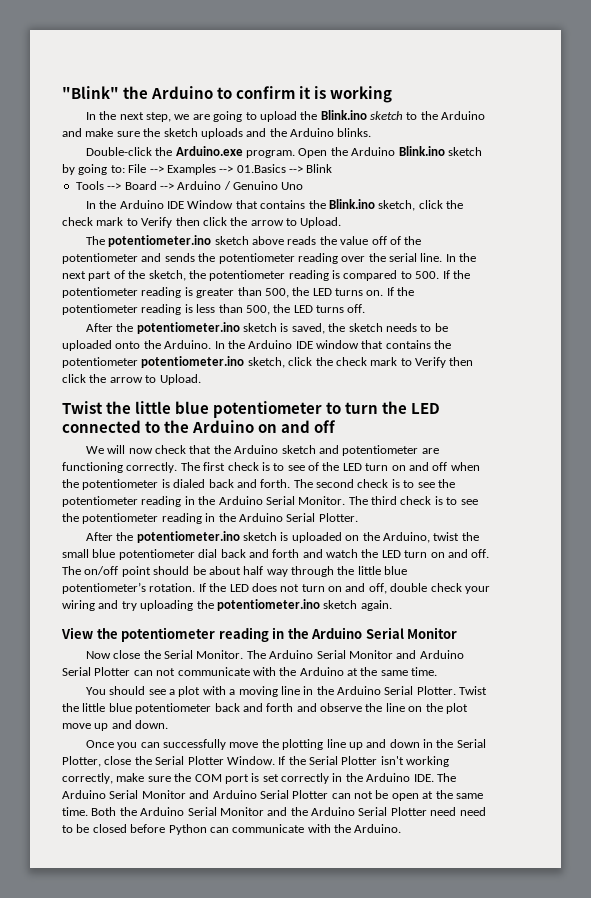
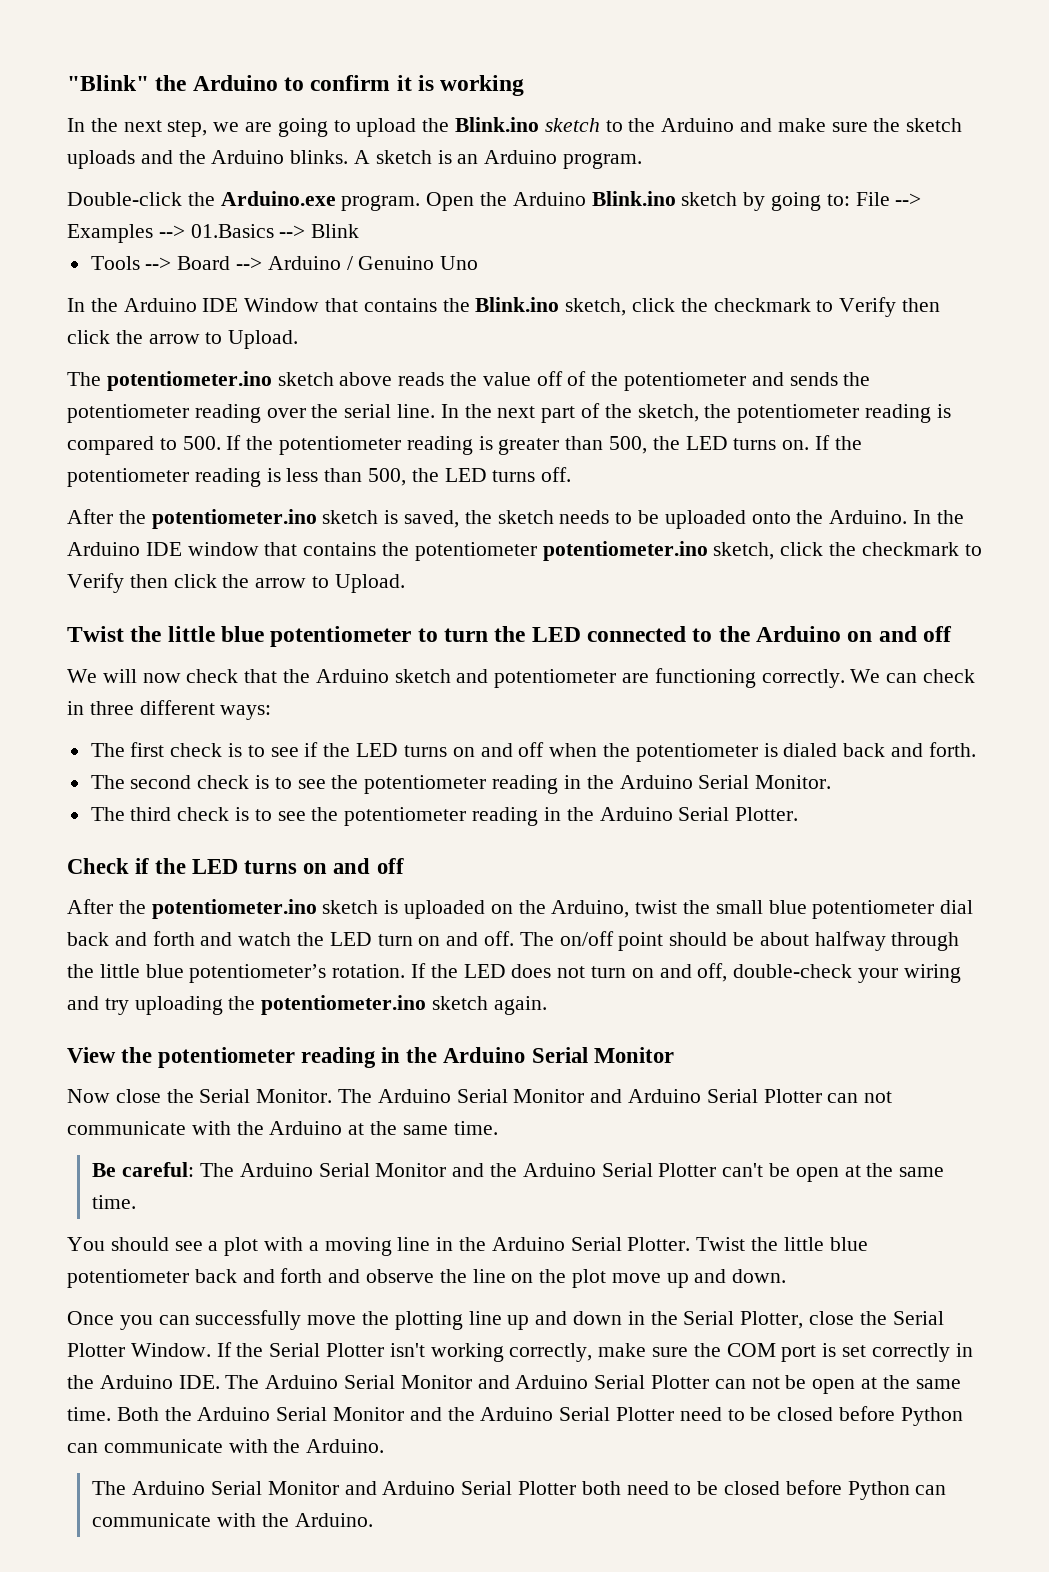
+ A sketch is an Arduino program.
- In the Arduino IDE Window that contains the Blink.ino sketch, click the check mark to Verify then click the arrow to Upload.
+ In the Arduino IDE Window that contains the Blink.ino sketch, click the checkmark to Verify then click the arrow to Upload.
- In the Arduino IDE window that contains the potentiometer potentiometer.ino sketch, click the check mark to Verify then click the arrow to Upload.
+ In the Arduino IDE window that contains the potentiometer potentiometer.ino sketch, click the checkmark to Verify then click the arrow to Upload.
- We will now check that the Arduino sketch and potentiometer are functioning correctly. The first check is to see of the LED turn on and off when the potentiometer is dialed back and forth. The second check is to see the potentiometer reading in the Arduino Serial Monitor. The third check is to see the potentiometer reading in the Arduino Serial Plotter.
+ We will now check that the Arduino sketch and potentiometer are functioning correctly. We can check in three different ways:
+ The first check is to see if the LED turns on and off when the potentiometer is dialed back and forth.
+ The second check is to see the potentiometer reading in the Arduino Serial Monitor.
+ The third check is to see the potentiometer reading in the Arduino Serial Plotter.
+ Check if the LED turns on and off
- The on/off point should be about half way through the little blue potentiometer’s rotation.
+ The on/off point should be about halfway through the little blue potentiometer’s rotation.
- If the LED does not turn on and off, double check your wiring and try uploading the potentiometer.ino sketch again.
+ If the LED does not turn on and off, double-check your wiring and try uploading the potentiometer.ino sketch again.
+ Be careful: The Arduino Serial Monitor and the Arduino Serial Plotter can't be open at the same time.
- Both the Arduino Serial Monitor and the Arduino Serial Plotter need need to be closed before Python can communicate with the Arduino.
+ Both the Arduino Serial Monitor and the Arduino Serial Plotter need to be closed before Python can communicate with the Arduino.
+ The Arduino Serial Monitor and Arduino Serial Plotter both need to be closed before Python can communicate with the Arduino.

